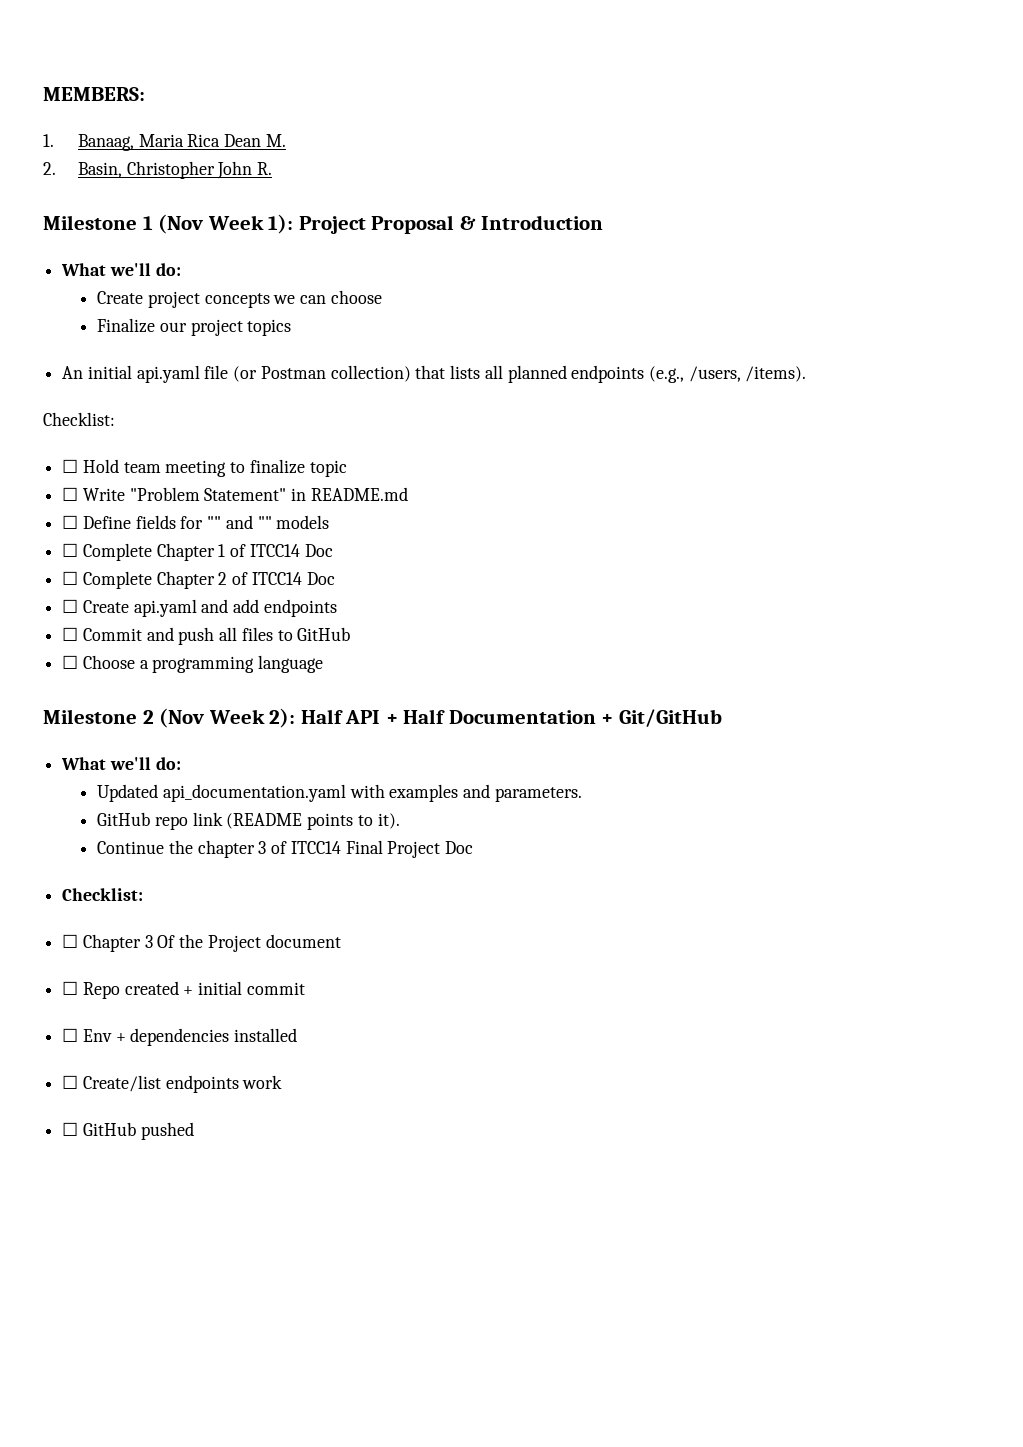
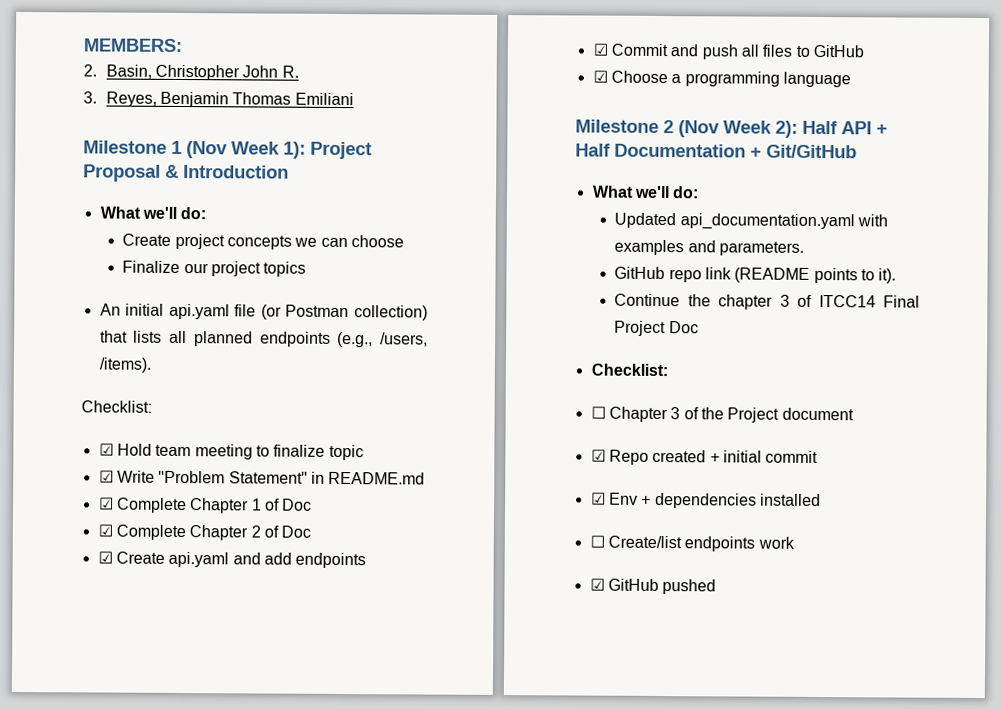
- 1. Banaag, Maria Rica Dean M.
+ 3. Reyes, Benjamin Thomas Emiliani
- ☐ Hold team meeting to finalize topic
+ ☑ Hold team meeting to finalize topic
- ☐ Write "Problem Statement" in README.md
+ ☑ Write "Problem Statement" in README.md
- ☐ Define fields for "" and "" models
- ☐ Complete Chapter 1 of ITCC14 Doc
- ☐ Complete Chapter 2 of ITCC14 Doc
- ☐ Create api.yaml and add endpoints
+ ☑ Complete Chapter 1 of Doc
+ ☑ Complete Chapter 2 of Doc
+ ☑ Create api.yaml and add endpoints
- ☐ Commit and push all files to GitHub
+ ☑ Commit and push all files to GitHub
- ☐ Choose a programming language
+ ☑ Choose a programming language
- ☐ Chapter 3 Of the Project document
+ ☐ Chapter 3 of the Project document
- ☐ Repo created + initial commit
+ ☑ Repo created + initial commit
- ☐ Env + dependencies installed
+ ☑ Env + dependencies installed
- ☐ GitHub pushed
+ ☑ GitHub pushed

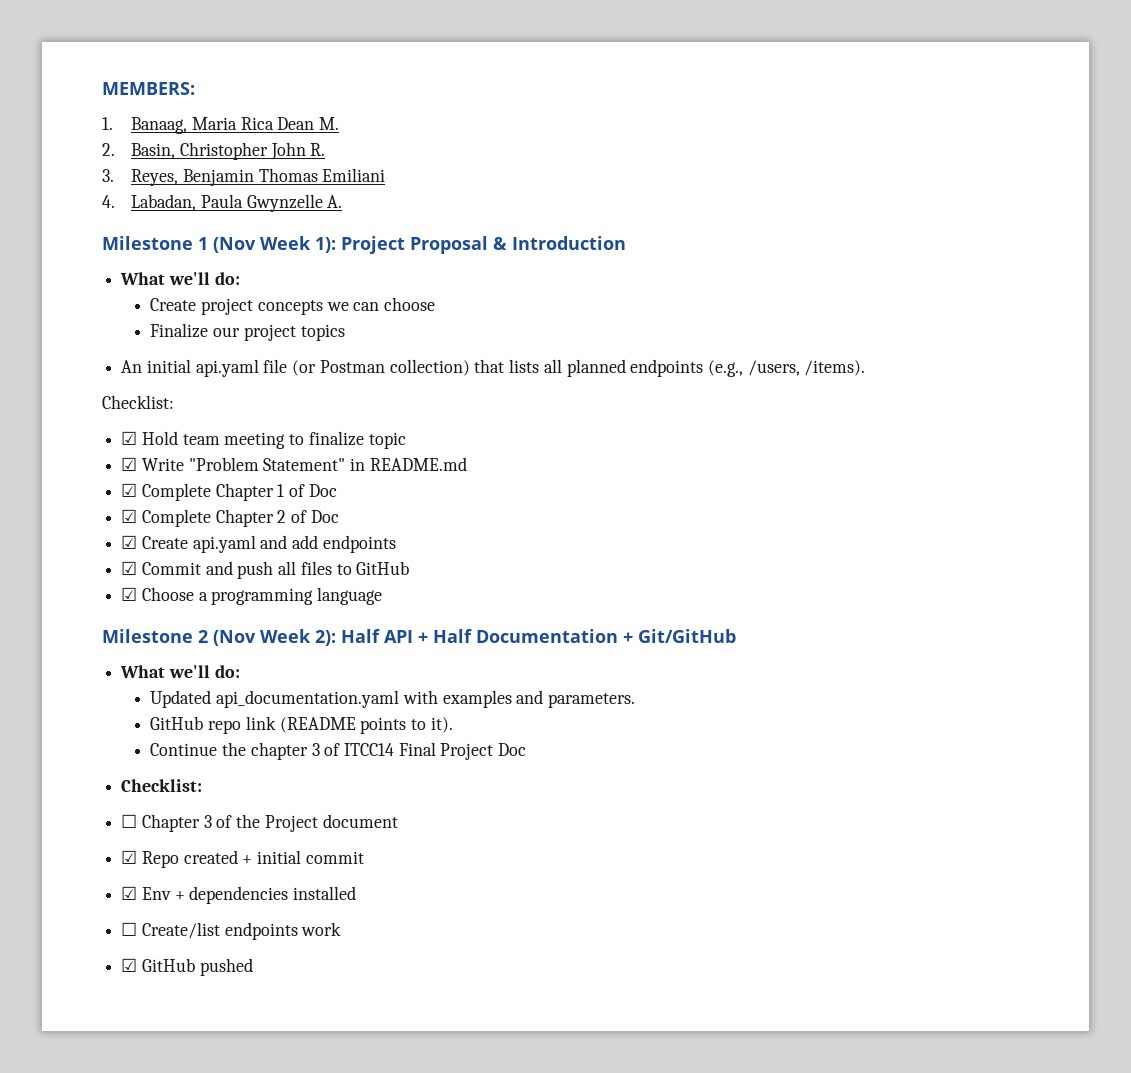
+ 1. Banaag, Maria Rica Dean M.
+ 4. Labadan, Paula Gwynzelle A.

